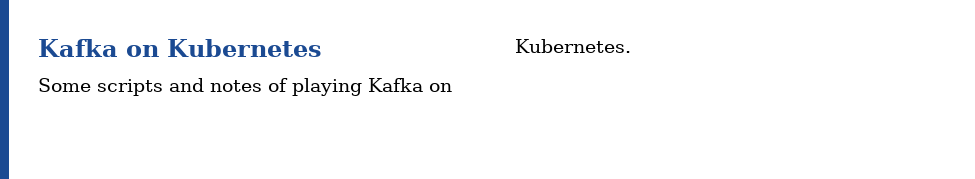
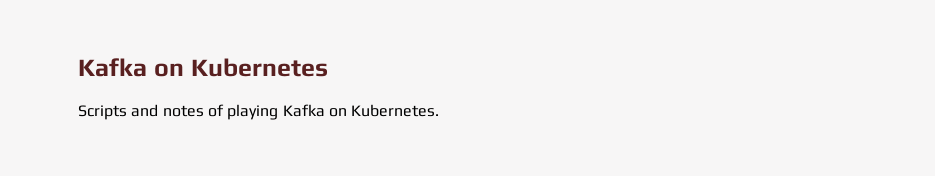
- Some scripts and notes of playing Kafka on Kubernetes.
+ Scripts and notes of playing Kafka on Kubernetes.

